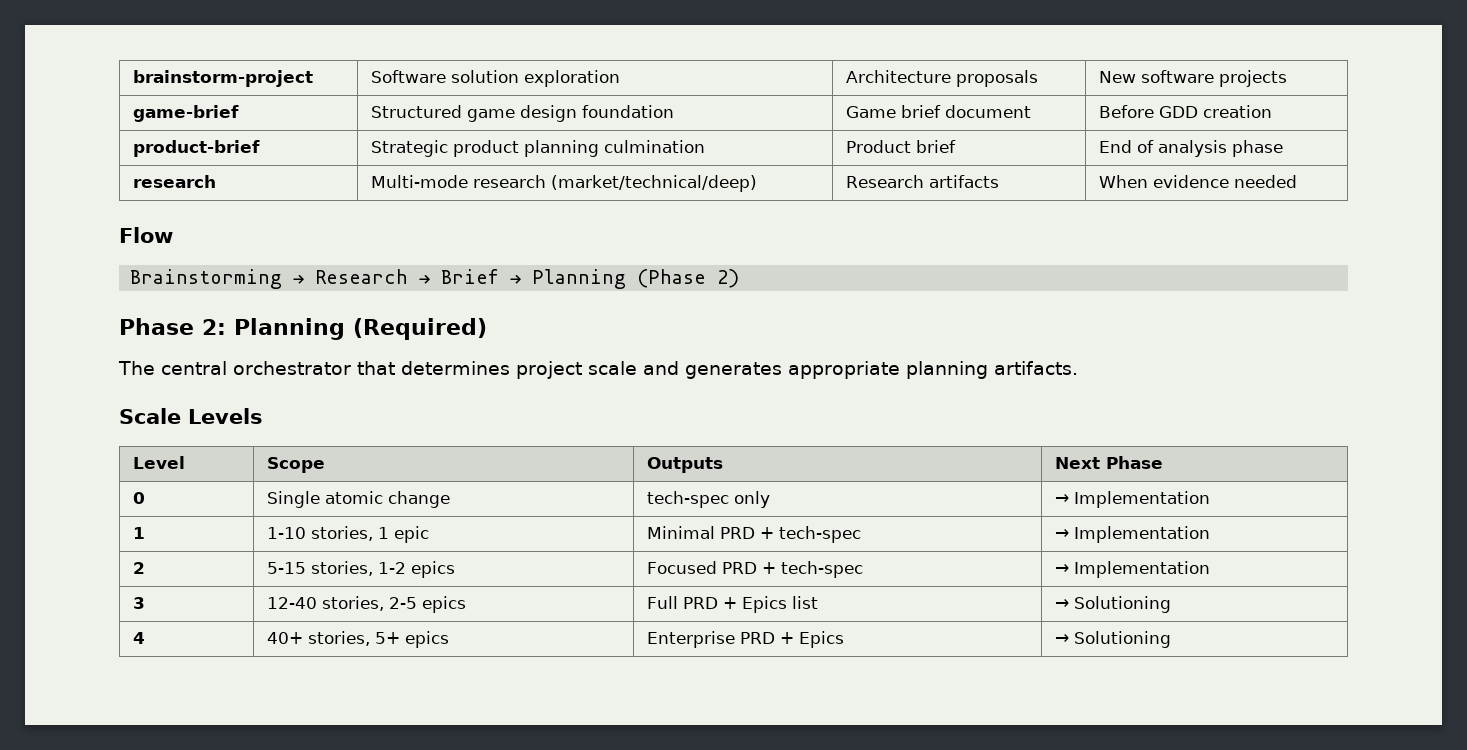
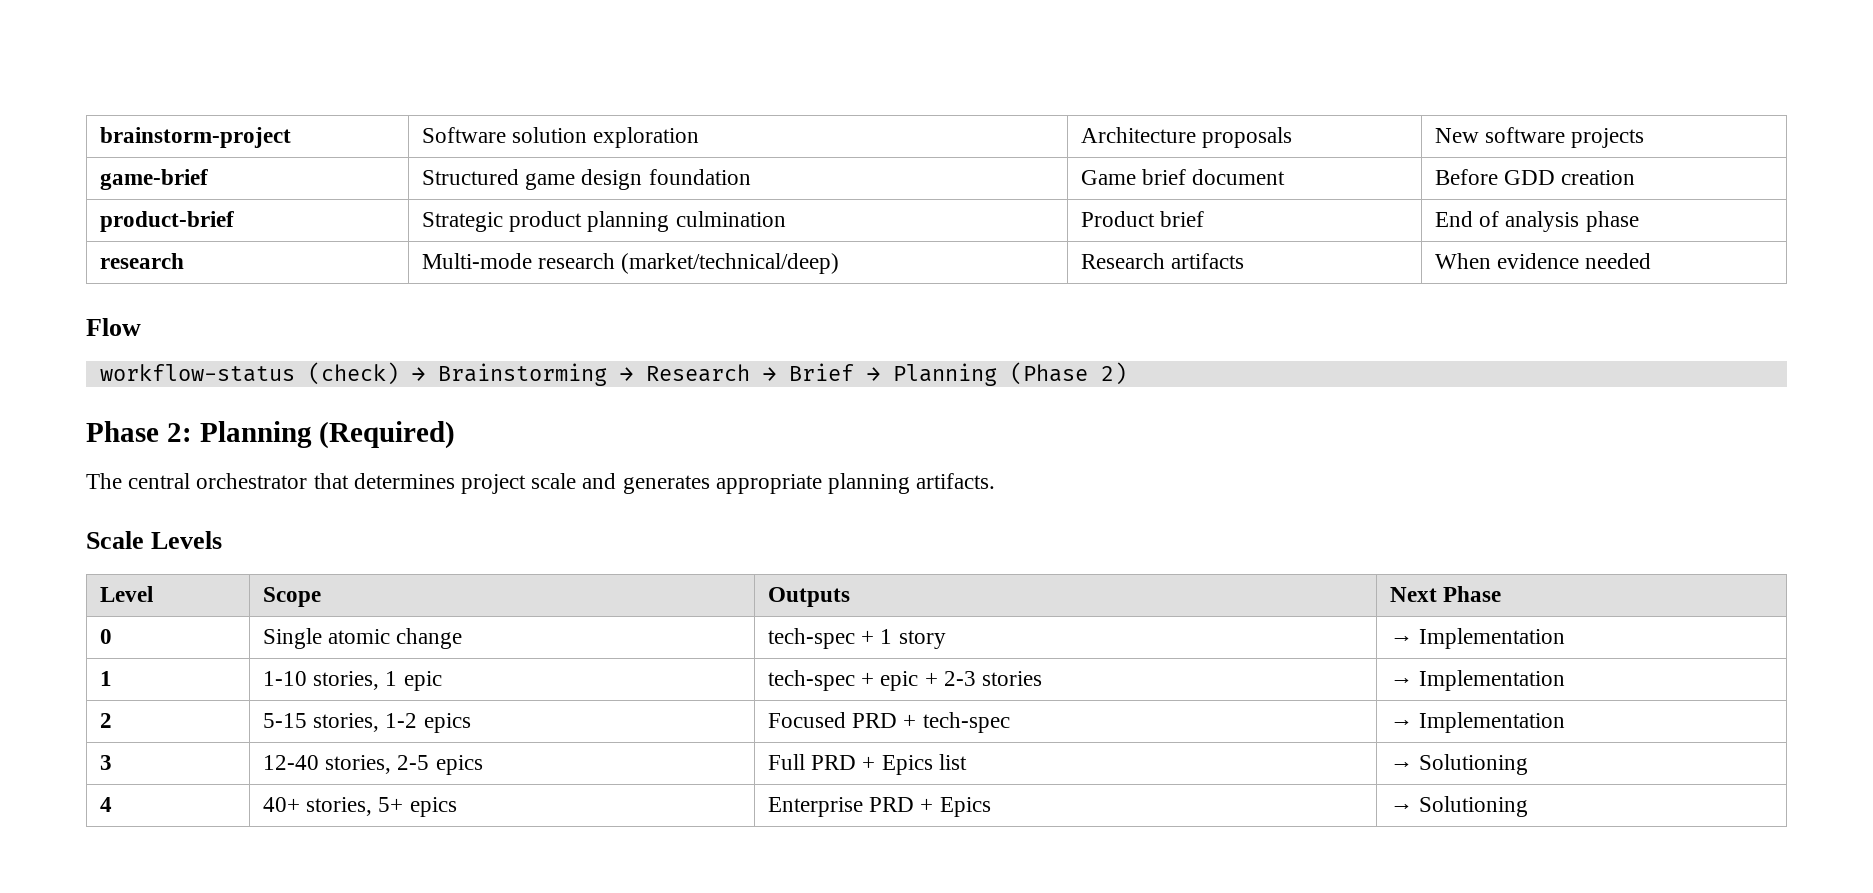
- Brainstorming → Research → Brief → Planning (Phase 2)
+ workflow-status (check) → Brainstorming → Research → Brief → Planning (Phase 2)
- 0 | Single atomic change | tech-spec only | → Implementation
+ 0 | Single atomic change | tech-spec + 1 story | → Implementation
- 1 | 1-10 stories, 1 epic | Minimal PRD + tech-spec | → Implementation
+ 1 | 1-10 stories, 1 epic | tech-spec + epic + 2-3 stories | → Implementation

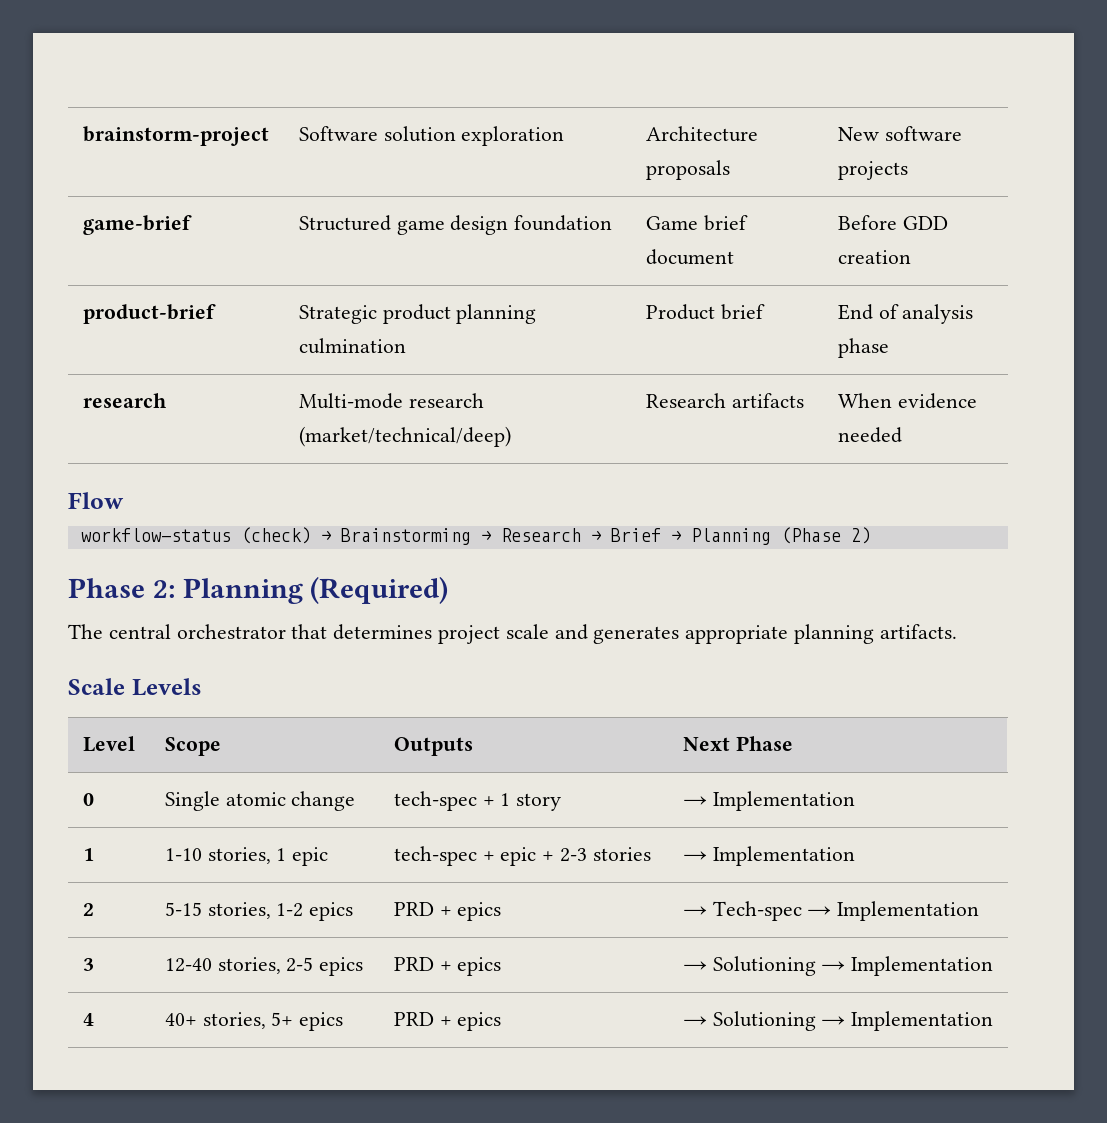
- 2 | 5-15 stories, 1-2 epics | Focused PRD + tech-spec | → Implementation
+ 2 | 5-15 stories, 1-2 epics | PRD + epics | → Tech-spec → Implementation
- 3 | 12-40 stories, 2-5 epics | Full PRD + Epics list | → Solutioning
+ 3 | 12-40 stories, 2-5 epics | PRD + epics | → Solutioning → Implementation
- 4 | 40+ stories, 5+ epics | Enterprise PRD + Epics | → Solutioning
+ 4 | 40+ stories, 5+ epics | PRD + epics | → Solutioning → Implementation

